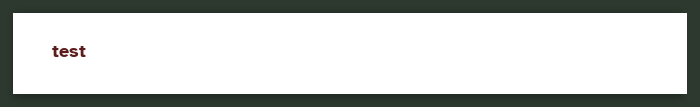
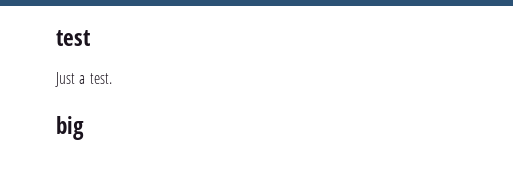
+ Just a test.
+ big

